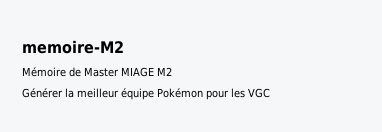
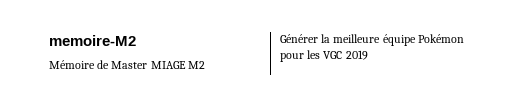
- Générer la meilleur équipe Pokémon pour les VGC
+ Générer la meilleure équipe Pokémon pour les VGC 2019

